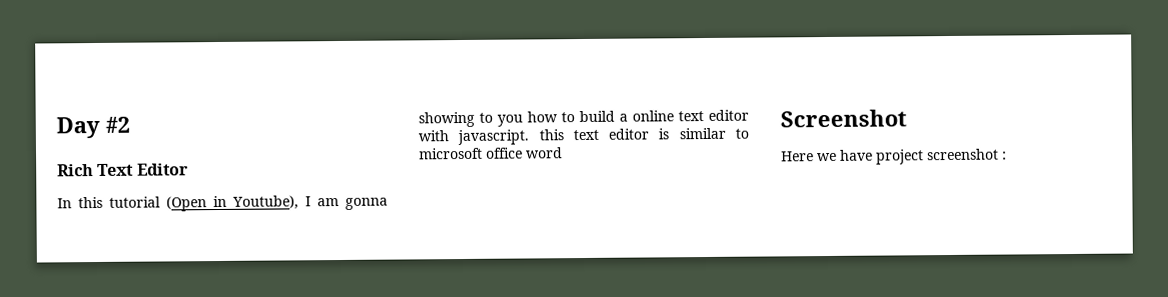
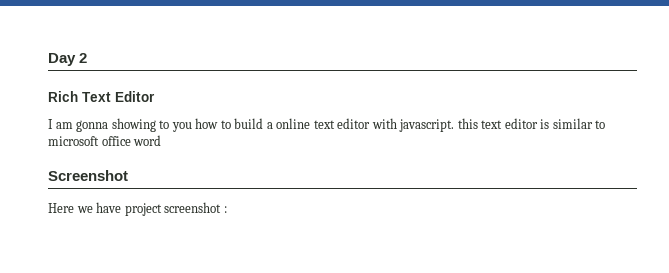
- Day #2
+ Day 2
- In this tutorial (Open in Youtube), I am gonna showing to you how to build a online text editor with javascript. this text editor is similar to microsoft office word
+ I am gonna showing to you how to build a online text editor with javascript. this text editor is similar to microsoft office word

